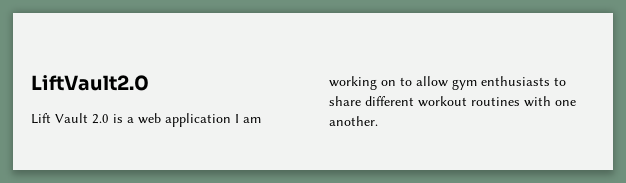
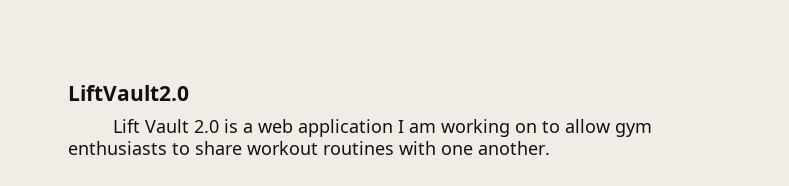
- Lift Vault 2.0 is a web application I am working on to allow gym enthusiasts to share different workout routines with one another.
+ Lift Vault 2.0 is a web application I am working on to allow gym enthusiasts to share workout routines with one another.

